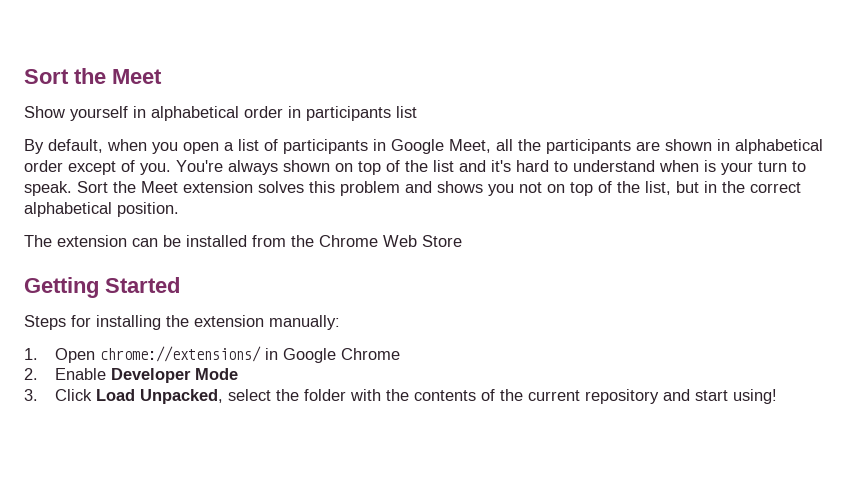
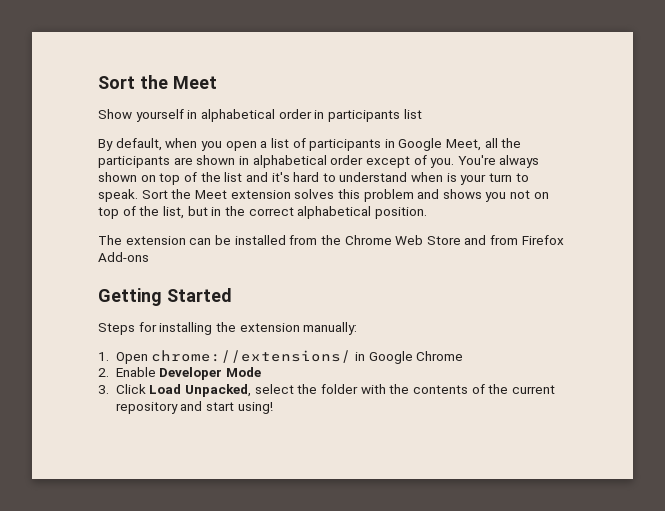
- The extension can be installed from the Chrome Web Store
+ The extension can be installed from the Chrome Web Store and from Firefox Add-ons

